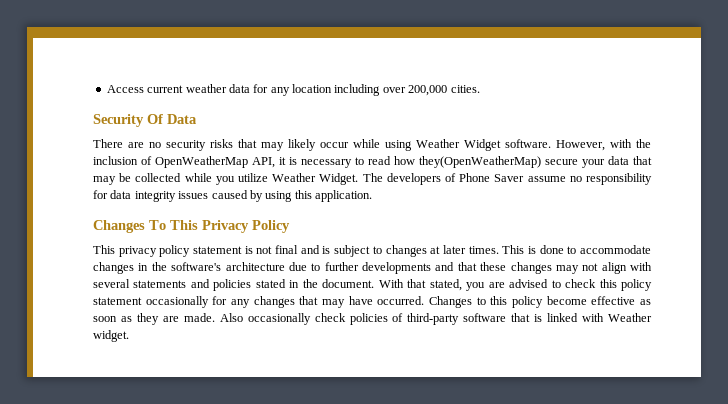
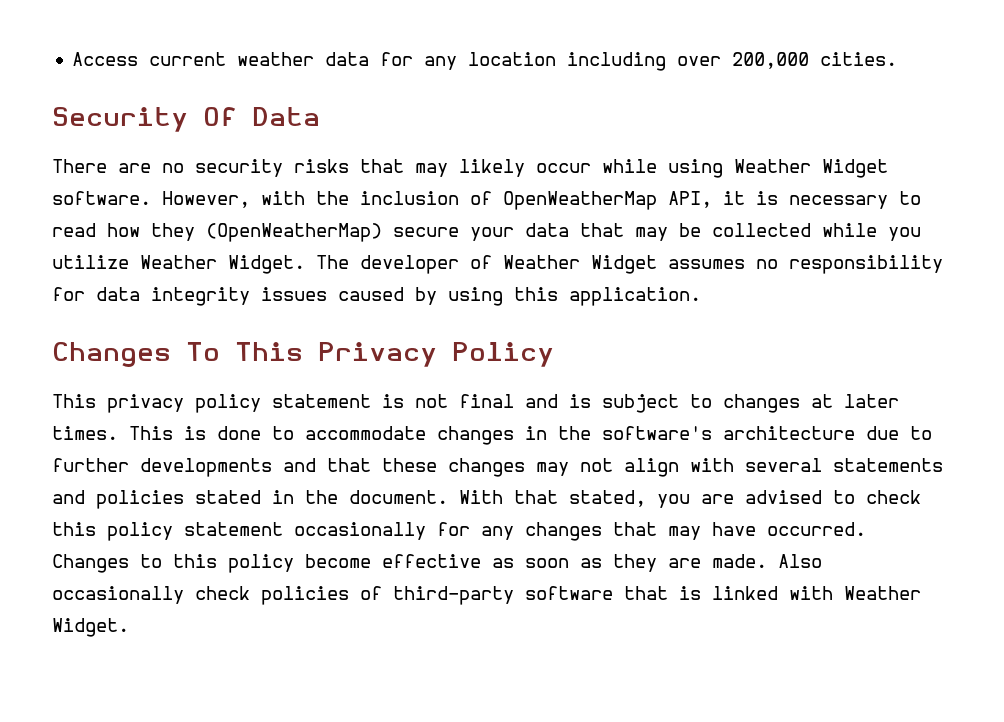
- However, with the inclusion of OpenWeatherMap API, it is necessary to read how they(OpenWeatherMap) secure your data that may be collected while you utilize Weather Widget.
+ However, with the inclusion of OpenWeatherMap API, it is necessary to read how they (OpenWeatherMap) secure your data that may be collected while you utilize Weather Widget.
- The developers of Phone Saver assume no responsibility for data integrity issues caused by using this application.
+ The developer of Weather Widget assumes no responsibility for data integrity issues caused by using this application.
- Also occasionally check policies of third-party software that is linked with Weather widget.
+ Also occasionally check policies of third-party software that is linked with Weather Widget.

